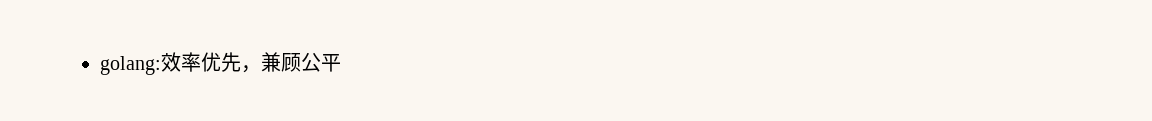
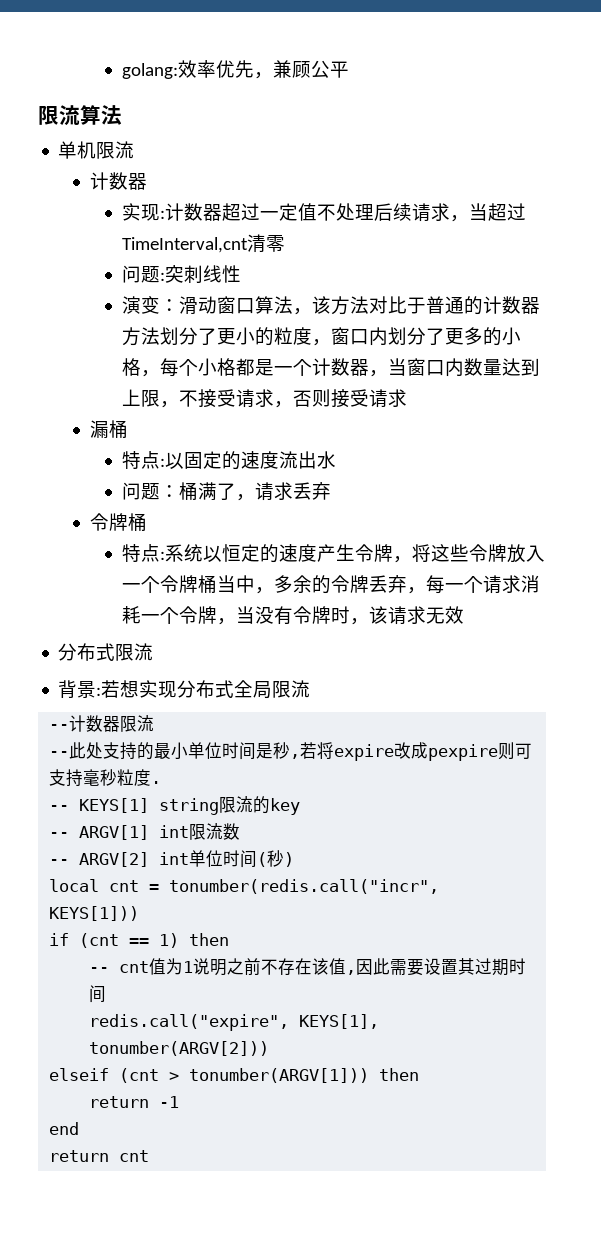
+ 限流算法
+ 单机限流
+ 计数器
+ 实现:计数器超过一定值不处理后续请求，当超过TimeInterval,cnt清零
+ 问题:突刺线性
+ 演变：滑动窗口算法，该方法对比于普通的计数器方法划分了更小的粒度，窗口内划分了更多的小格，每个小格都是一个计数器，当窗口内数量达到上限，不接受请求，否则接受请求
+ 漏桶
+ 特点:以固定的速度流出水
+ 问题：桶满了，请求丢弃
+ 令牌桶
+ 特点:系统以恒定的速度产生令牌，将这些令牌放入一个令牌桶当中，多余的令牌丢弃，每一个请求消耗一个令牌，当没有令牌时，该请求无效
+ 分布式限流
+ 背景:若想实现分布式全局限流
+ --计数器限流
+ --此处支持的最小单位时间是秒,若将expire改成pexpire则可支持毫秒粒度.
+ -- KEYS[1] string限流的key
+ -- ARGV[1] int限流数
+ -- ARGV[2] int单位时间(秒)
+ local cnt = tonumber(redis.call("incr", KEYS[1]))
+ if (cnt == 1) then
+ -- cnt值为1说明之前不存在该值,因此需要设置其过期时间
+ redis.call("expire", KEYS[1], tonumber(ARGV[2]))
+ elseif (cnt > tonumber(ARGV[1])) then
+ return -1
+ end
+ return cnt

